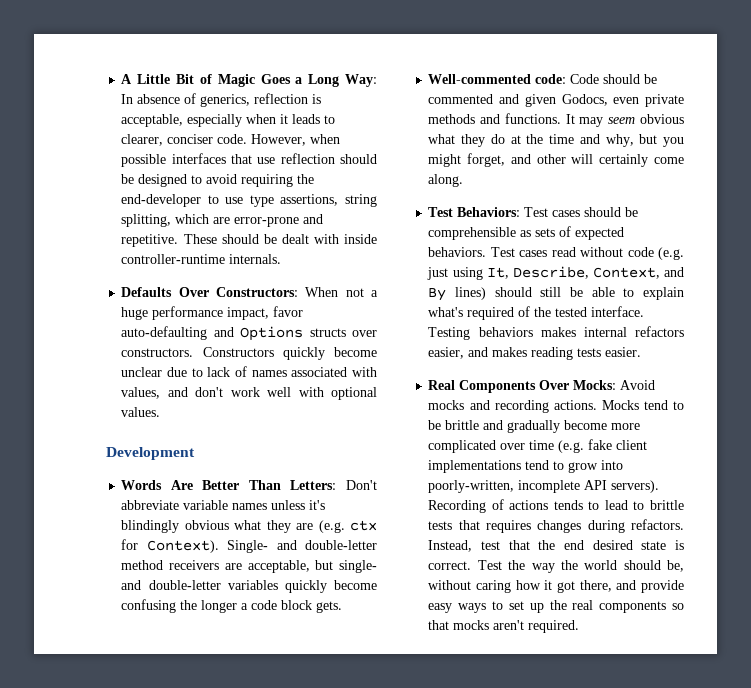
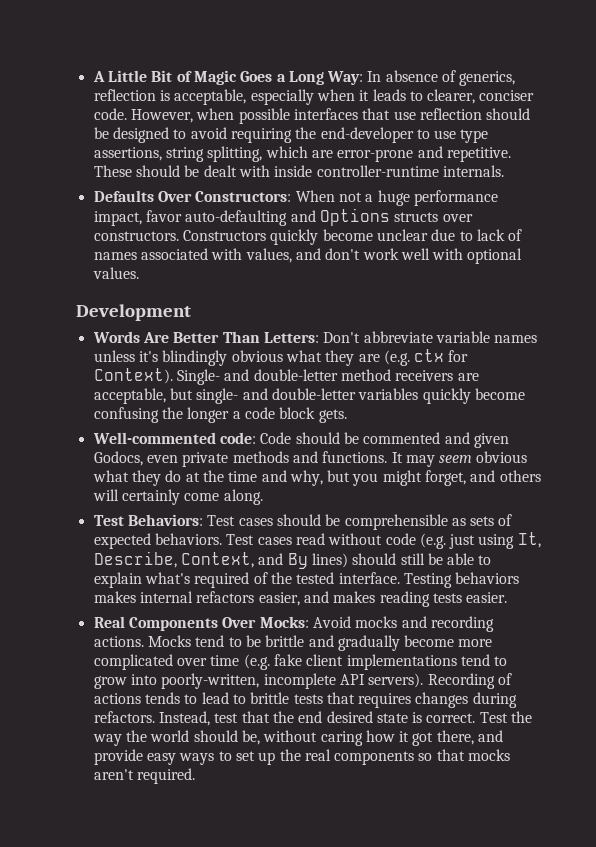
- It may seem obvious what they do at the time and why, but you might forget, and other will certainly come along.
+ It may seem obvious what they do at the time and why, but you might forget, and others will certainly come along.

